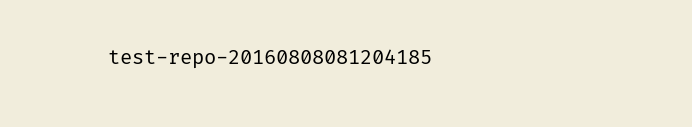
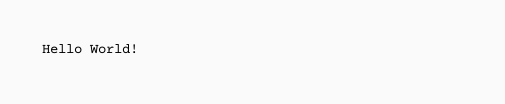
- test-repo-20160808081204185
+ Hello World!

